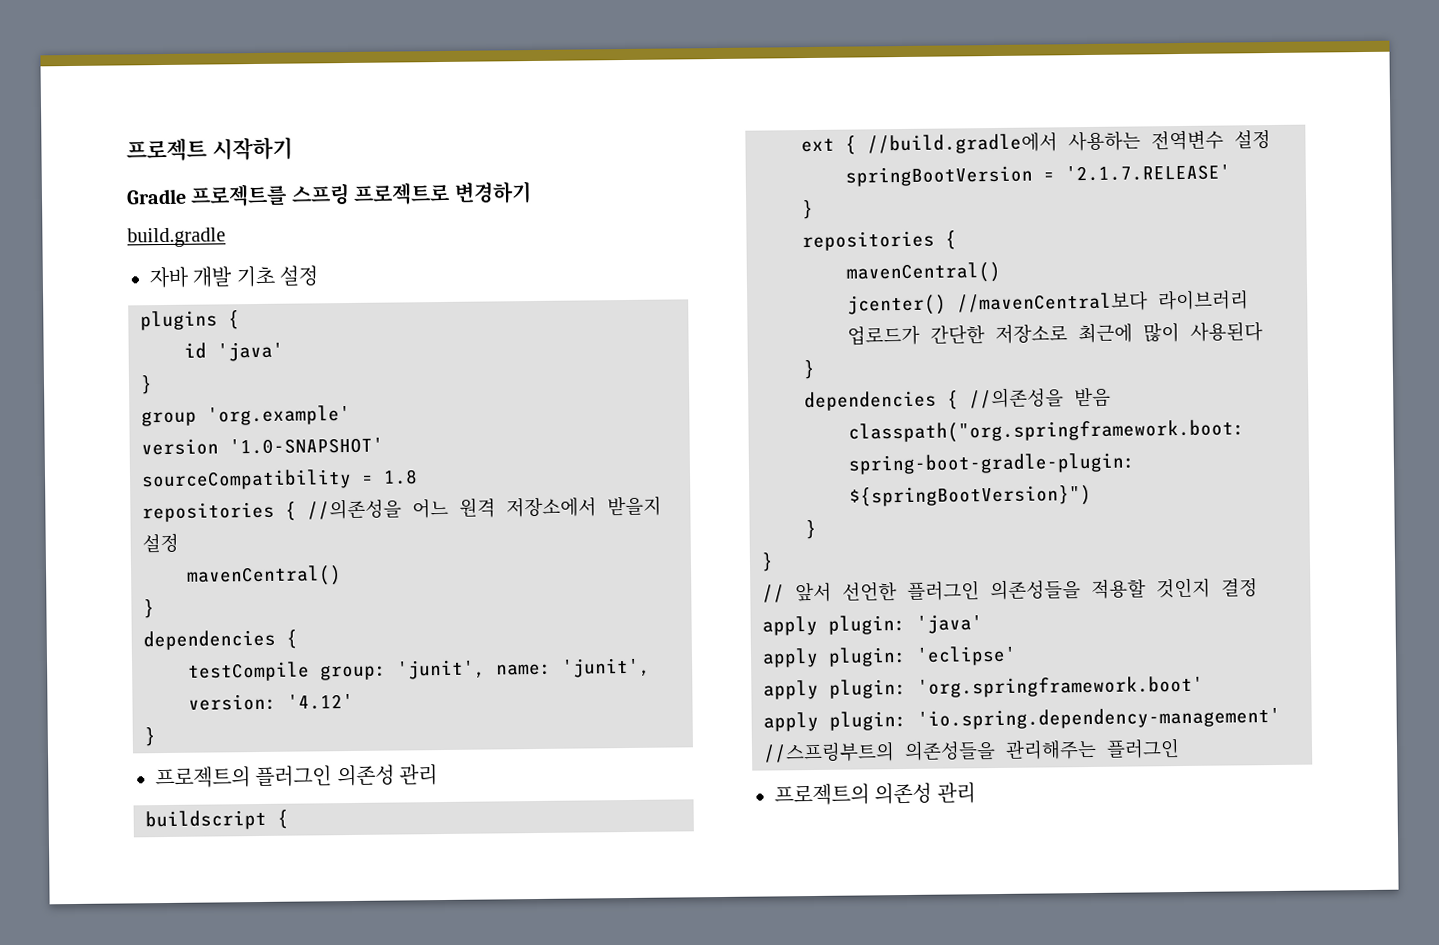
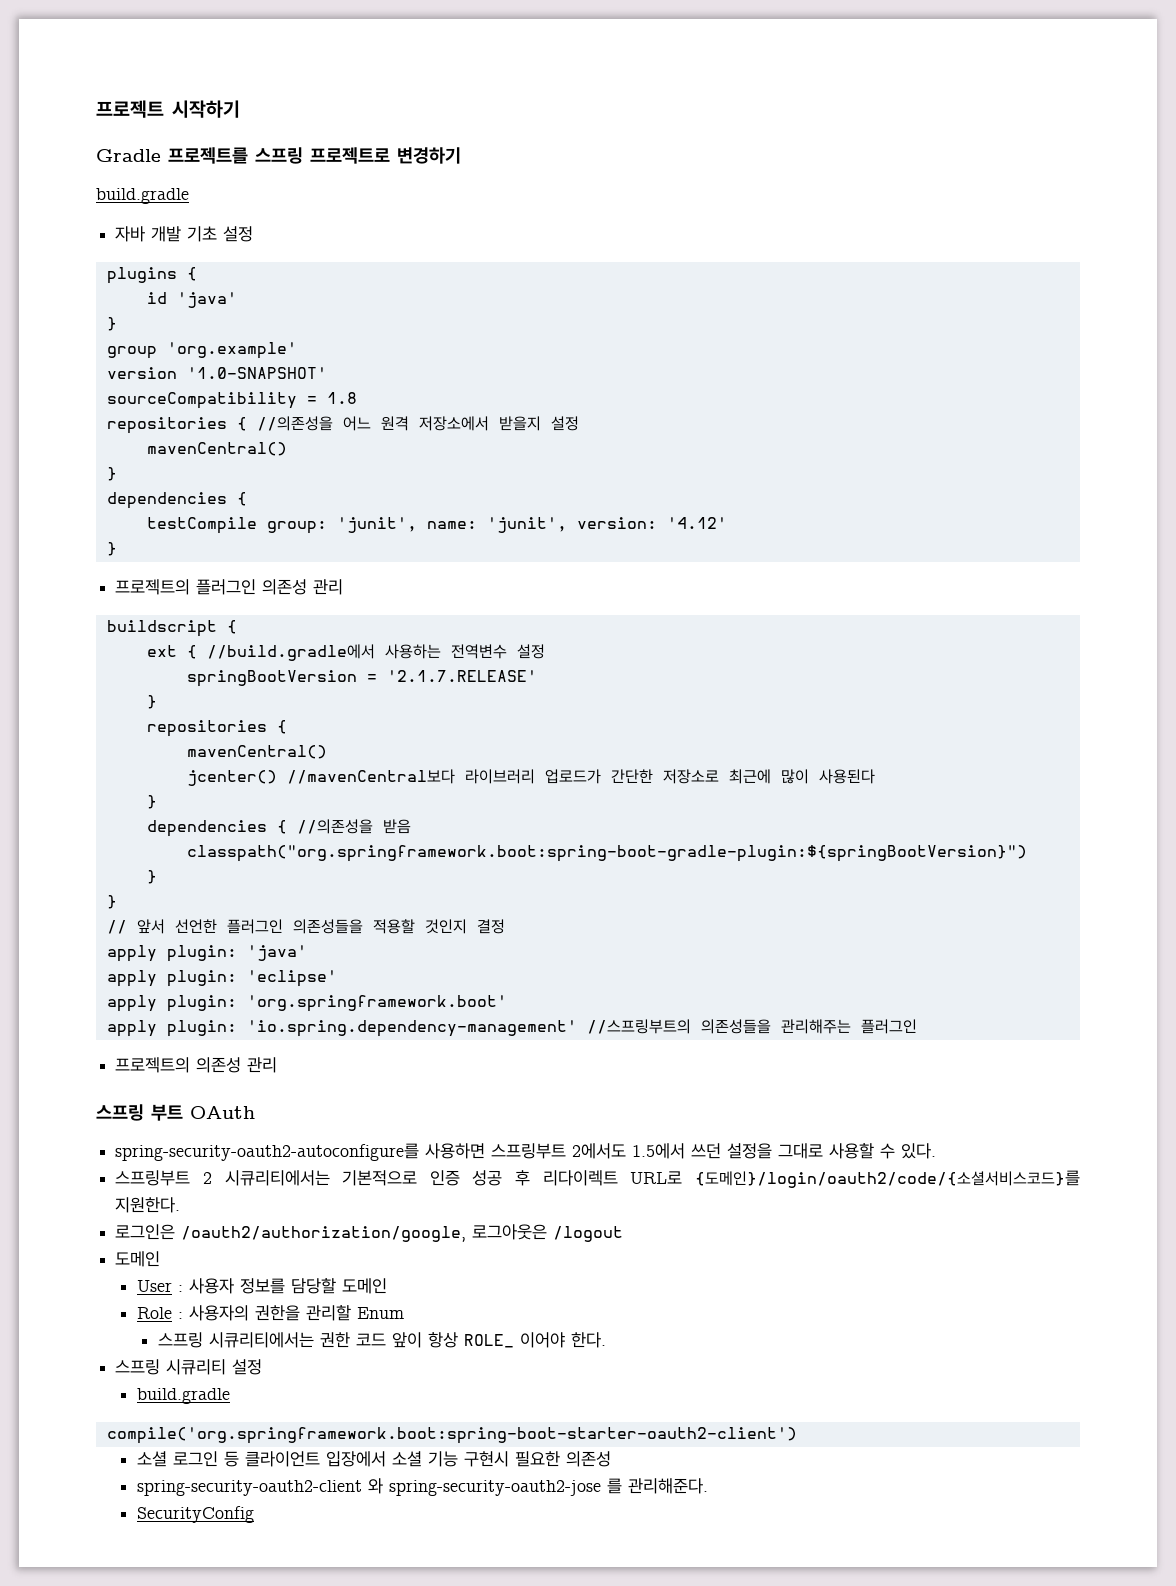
+ 스프링 부트 OAuth
+ spring-security-oauth2-autoconfigure를 사용하면 스프링부트 2에서도 1.5에서 쓰던 설정을 그대로 사용할 수 있다.
+ 스프링부트 2 시큐리티에서는 기본적으로 인증 성공 후 리다이렉트 URL로 {도메인}/login/oauth2/code/{소셜서비스코드}를 지원한다.
+ 로그인은 /oauth2/authorization/google, 로그아웃은 /logout
+ 도메인
+ User : 사용자 정보를 담당할 도메인
+ Role : 사용자의 권한을 관리할 Enum
+ 스프링 시큐리티에서는 권한 코드 앞이 항상 ROLE_ 이어야 한다.
+ 스프링 시큐리티 설정
+ build.gradle
+ compile('org.springframework.boot:spring-boot-starter-oauth2-client')
+ 소셜 로그인 등 클라이언트 입장에서 소셜 기능 구현시 필요한 의존성
+ spring-security-oauth2-client 와 spring-security-oauth2-jose 를 관리해준다.
+ SecurityConfig

